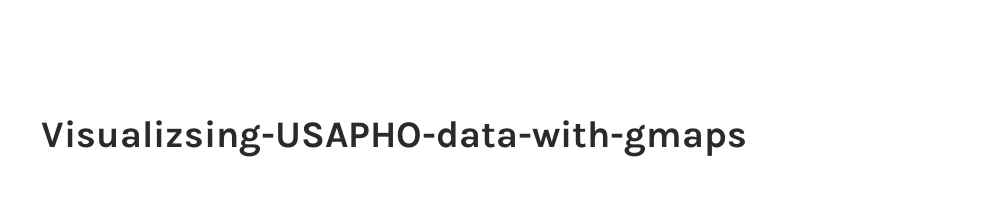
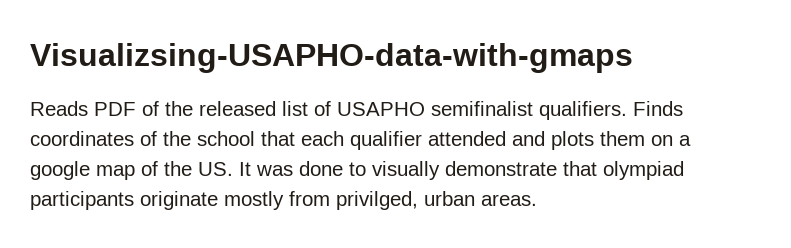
+ Reads PDF of the released list of USAPHO semifinalist qualifiers. Finds coordinates of the school that each qualifier attended and plots them on a google map of the US. It was done to visually demonstrate that olympiad participants originate mostly from privilged, urban areas.

